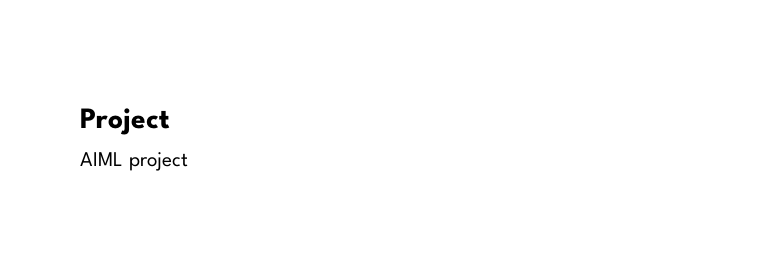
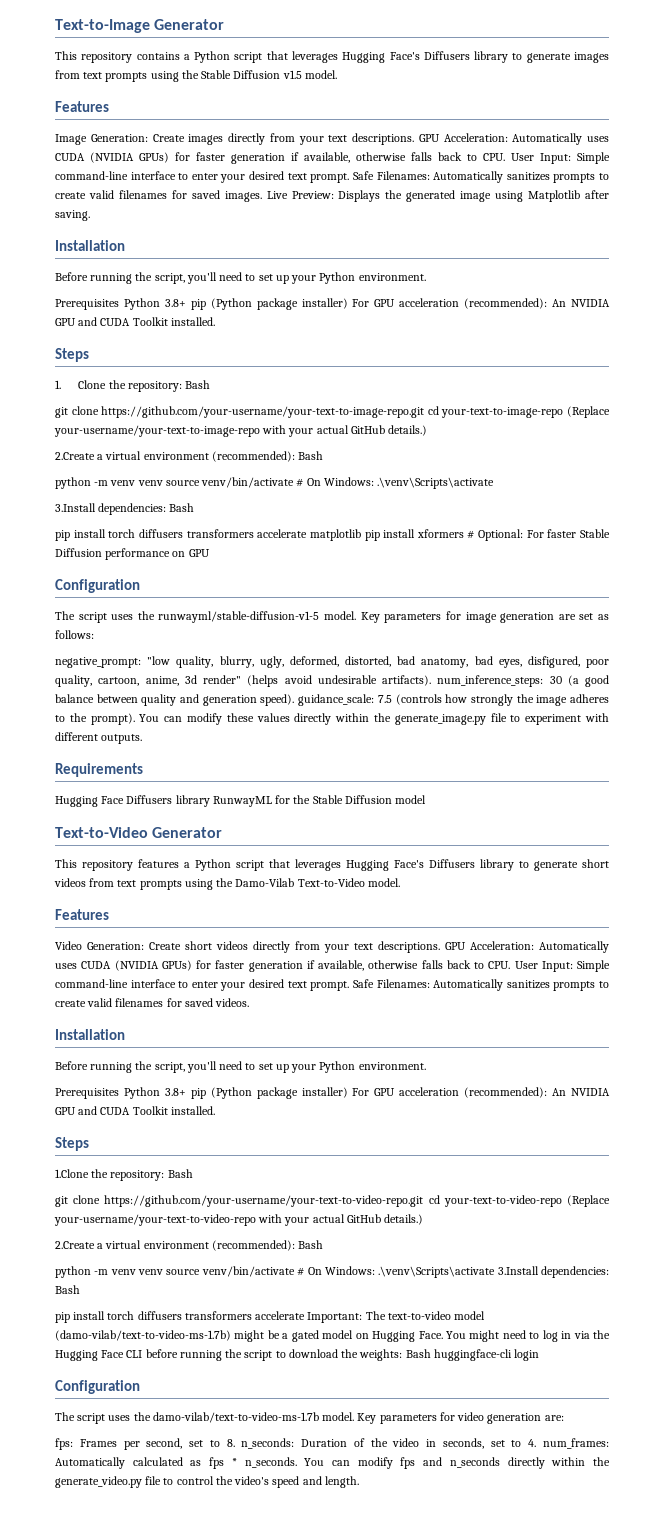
- Project
- AIML project
+ Text-to-Image Generator
+ This repository contains a Python script that leverages Hugging Face's Diffusers library to generate images from text prompts using the Stable Diffusion v1.5 model.
+ Features
+ Image Generation: Create images directly from your text descriptions. GPU Acceleration: Automatically uses CUDA (NVIDIA GPUs) for faster generation if available, otherwise falls back to CPU. User Input: Simple command-line interface to enter your desired text prompt. Safe Filenames: Automatically sanitizes prompts to create valid filenames for saved images. Live Preview: Displays the generated image using Matplotlib after saving.
+ Installation
+ Before running the script, you'll need to set up your Python environment.
+ Prerequisites Python 3.8+ pip (Python package installer) For GPU acceleration (recommended): An NVIDIA GPU and CUDA Toolkit installed.
+ Steps
+ 1. Clone the repository: Bash
+ git clone https://github.com/your-username/your-text-to-image-repo.git cd your-text-to-image-repo (Replace your-username/your-text-to-image-repo with your actual GitHub details.)
+ 2.Create a virtual environment (recommended): Bash
+ python -m venv venv source venv/bin/activate # On Windows: .\venv\Scripts\activate
+ 3.Install dependencies: Bash
+ pip install torch diffusers transformers accelerate matplotlib pip install xformers # Optional: For faster Stable Diffusion performance on GPU
+ Configuration
+ The script uses the runwayml/stable-diffusion-v1-5 model. Key parameters for image generation are set as follows:
+ negative_prompt: "low quality, blurry, ugly, deformed, distorted, bad anatomy, bad eyes, disfigured, poor quality, cartoon, anime, 3d render" (helps avoid undesirable artifacts). num_inference_steps: 30 (a good balance between quality and generation speed). guidance_scale: 7.5 (controls how strongly the image adheres to the prompt). You can modify these values directly within the generate_image.py file to experiment with different outputs.
+ Requirements
+ Hugging Face Diffusers library RunwayML for the Stable Diffusion model
+ Text-to-Video Generator
+ This repository features a Python script that leverages Hugging Face's Diffusers library to generate short videos from text prompts using the Damo-Vilab Text-to-Video model.
+ Features
+ Video Generation: Create short videos directly from your text descriptions. GPU Acceleration: Automatically uses CUDA (NVIDIA GPUs) for faster generation if available, otherwise falls back to CPU. User Input: Simple command-line interface to enter your desired text prompt. Safe Filenames: Automatically sanitizes prompts to create valid filenames for saved videos.
+ Installation
+ Before running the script, you'll need to set up your Python environment.
+ Prerequisites Python 3.8+ pip (Python package installer) For GPU acceleration (recommended): An NVIDIA GPU and CUDA Toolkit installed.
+ Steps
+ 1.Clone the repository: Bash
+ git clone https://github.com/your-username/your-text-to-video-repo.git cd your-text-to-video-repo (Replace your-username/your-text-to-video-repo with your actual GitHub details.)
+ 2.Create a virtual environment (recommended): Bash
+ python -m venv venv source venv/bin/activate # On Windows: .\venv\Scripts\activate 3.Install dependencies: Bash
+ pip install torch diffusers transformers accelerate Important: The text-to-video model (damo-vilab/text-to-video-ms-1.7b) might be a gated model on Hugging Face. You might need to log in via the Hugging Face CLI before running the script to download the weights: Bash huggingface-cli login
+ Configuration
+ The script uses the damo-vilab/text-to-video-ms-1.7b model. Key parameters for video generation are:
+ fps: Frames per second, set to 8. n_seconds: Duration of the video in seconds, set to 4. num_frames: Automatically calculated as fps * n_seconds. You can modify fps and n_seconds directly within the generate_video.py file to control the video's speed and length.

